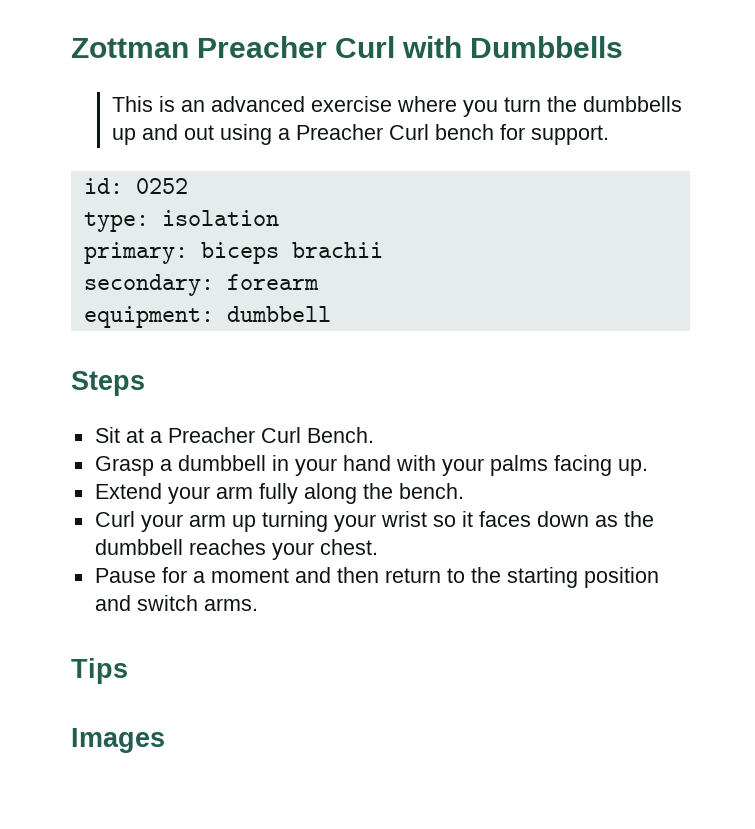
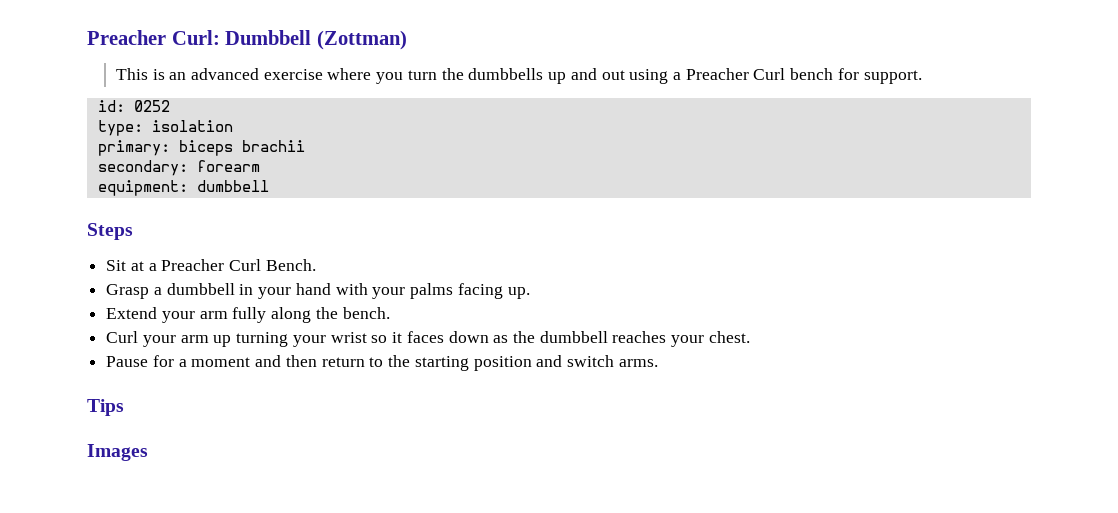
- Zottman Preacher Curl with Dumbbells
+ Preacher Curl: Dumbbell (Zottman)

